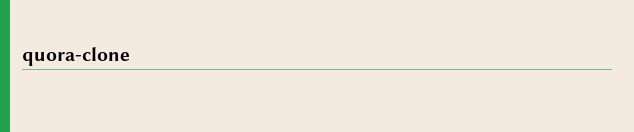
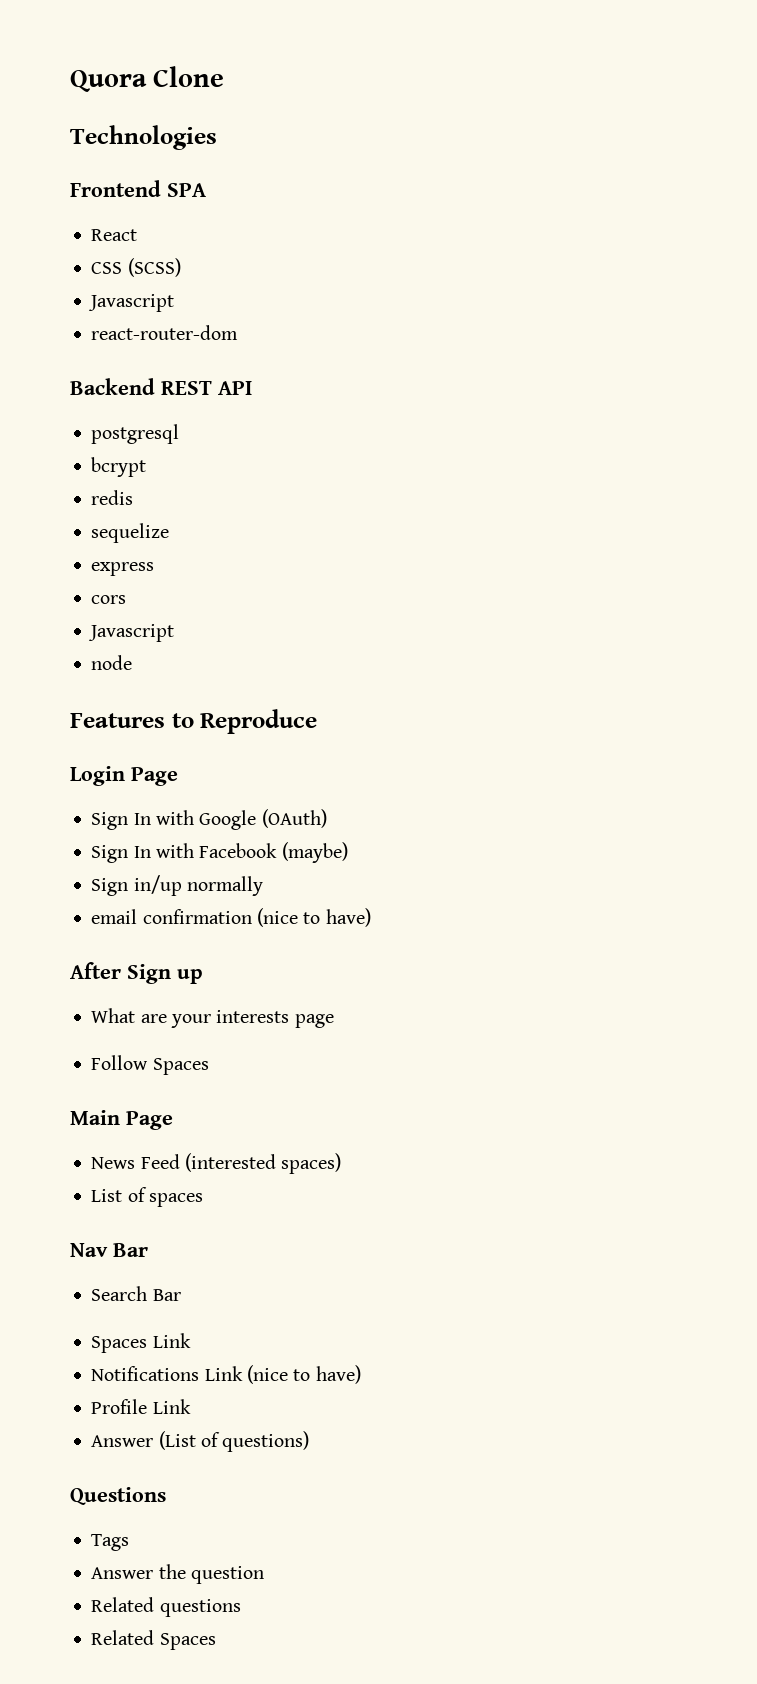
- quora-clone
+ Quora Clone
+ Technologies
+ Frontend SPA
+ React
+ CSS (SCSS)
+ Javascript
+ react-router-dom
+ Backend REST API
+ postgresql
+ bcrypt
+ redis
+ sequelize
+ express
+ cors
+ Javascript
+ node
+ Features to Reproduce
+ Login Page
+ Sign In with Google (OAuth)
+ Sign In with Facebook (maybe)
+ Sign in/up normally
+ email confirmation (nice to have)
+ After Sign up
+ What are your interests page
+ Follow Spaces
+ Main Page
+ News Feed (interested spaces)
+ List of spaces
+ Nav Bar
+ Search Bar
+ Spaces Link
+ Notifications Link (nice to have)
+ Profile Link
+ Answer (List of questions)
+ Questions
+ Tags
+ Answer the question
+ Related questions
+ Related Spaces

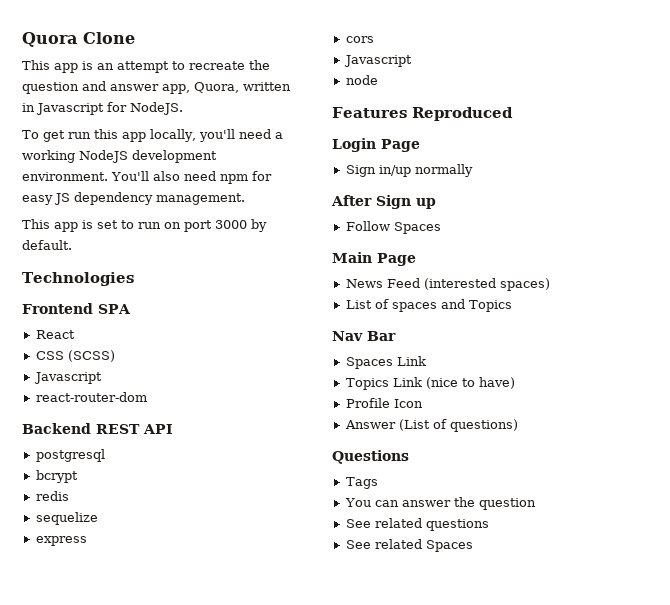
+ This app is an attempt to recreate the question and answer app, Quora, written in Javascript for NodeJS.
+ To get run this app locally, you'll need a working NodeJS development environment. You'll also need npm for easy JS dependency management.
+ This app is set to run on port 3000 by default.
- Features to Reproduce
+ Features Reproduced
- Sign In with Google (OAuth)
- Sign In with Facebook (maybe)
  Sign in/up normally
- email confirmation (nice to have)
  After Sign up
- What are your interests page
- List of spaces
+ List of spaces and Topics
- Search Bar
- Notifications Link (nice to have)
+ Topics Link (nice to have)
- Profile Link
+ Profile Icon
- Answer the question
+ You can answer the question
- Related questions
+ See related questions
- Related Spaces
+ See related Spaces

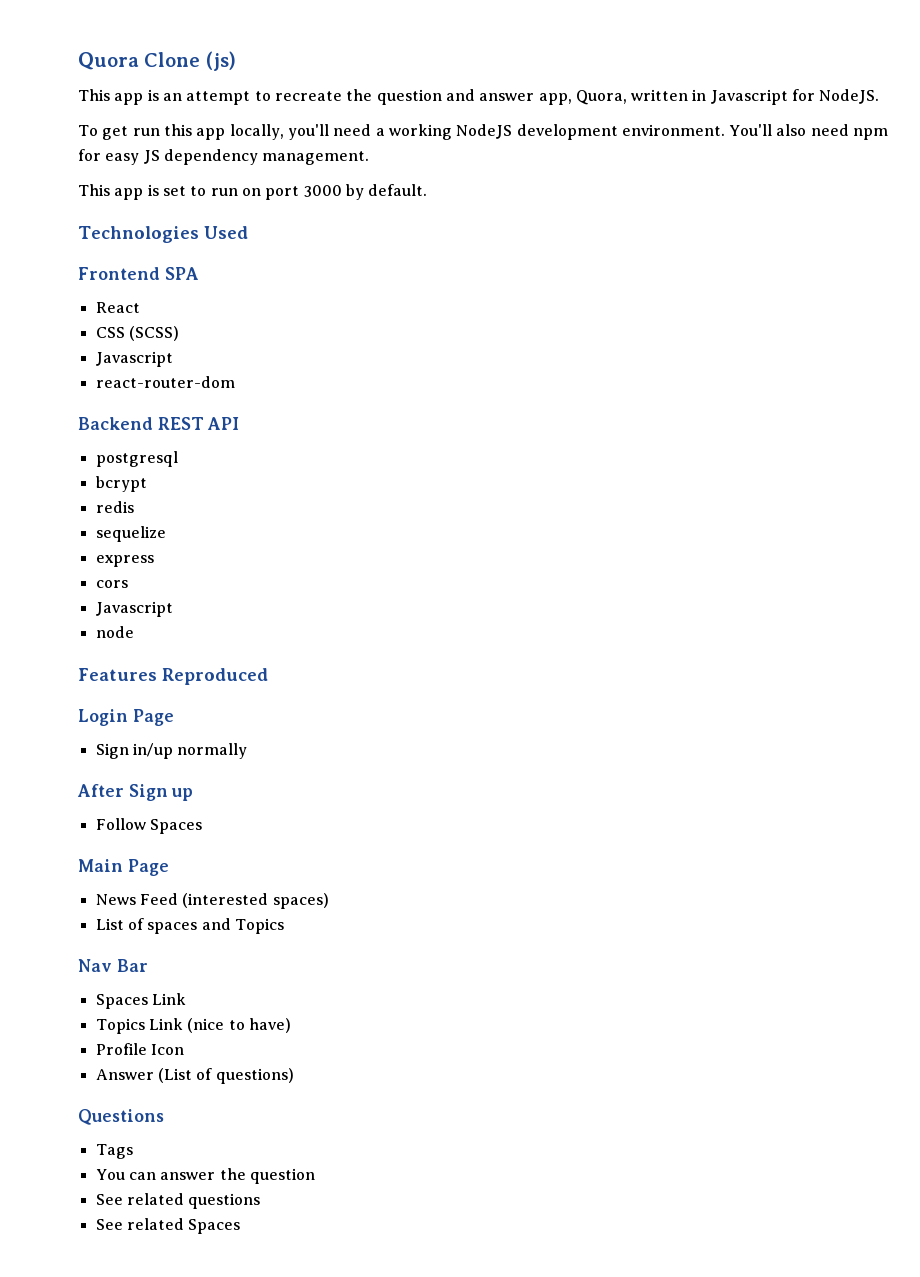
- Quora Clone
+ Quora Clone (js)
- Technologies
+ Technologies Used

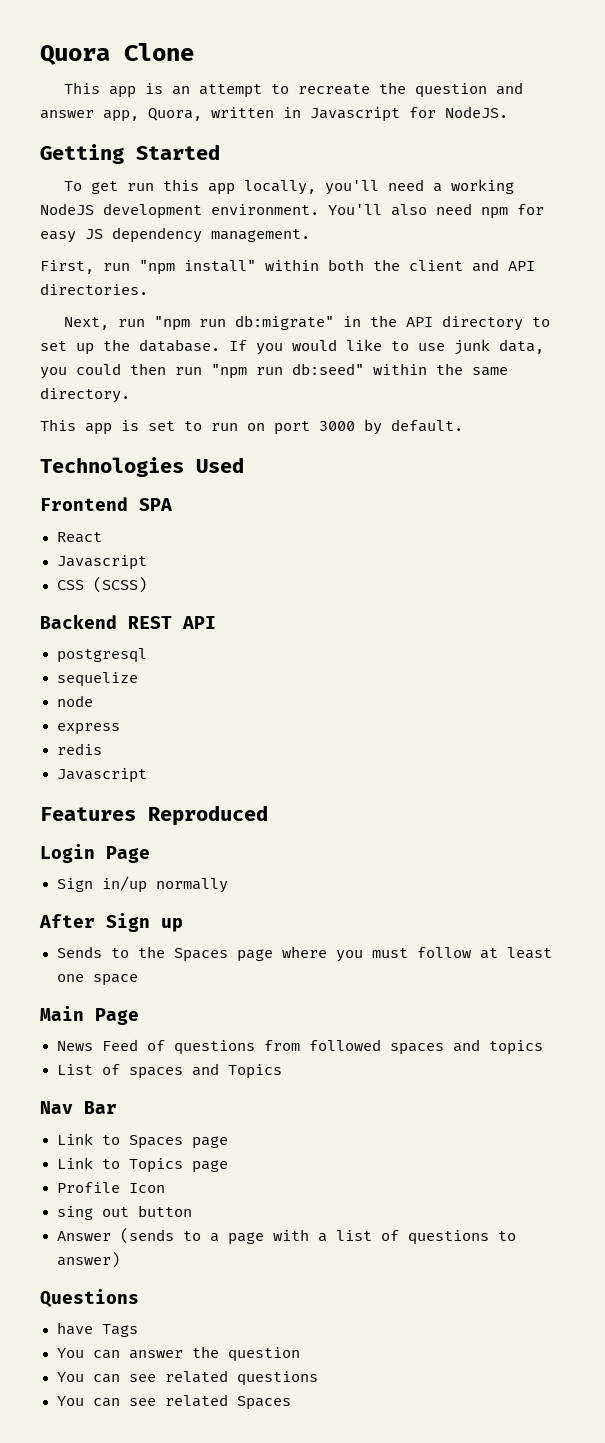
- Quora Clone (js)
+ Quora Clone
+ Getting Started
+ First, run "npm install" within both the client and API directories.
+ Next, run "npm run db:migrate" in the API directory to set up the database. If you would like to use junk data, you could then run "npm run db:seed" within the same directory.
  React
+ Javascript
  CSS (SCSS)
- Javascript
- react-router-dom
- bcrypt
+ sequelize
+ node
+ express
  redis
- sequelize
- express
- cors
  Javascript
- node
- Follow Spaces
+ Sends to the Spaces page where you must follow at least one space
  Main Page
- News Feed (interested spaces)
+ News Feed of questions from followed spaces and topics
- Spaces Link
- Topics Link (nice to have)
+ Link to Spaces page
+ Link to Topics page
  Profile Icon
- Answer (List of questions)
+ sing out button
+ Answer (sends to a page with a list of questions to answer)
- Tags
+ have Tags
- See related questions
+ You can see related questions
- See related Spaces
+ You can see related Spaces

